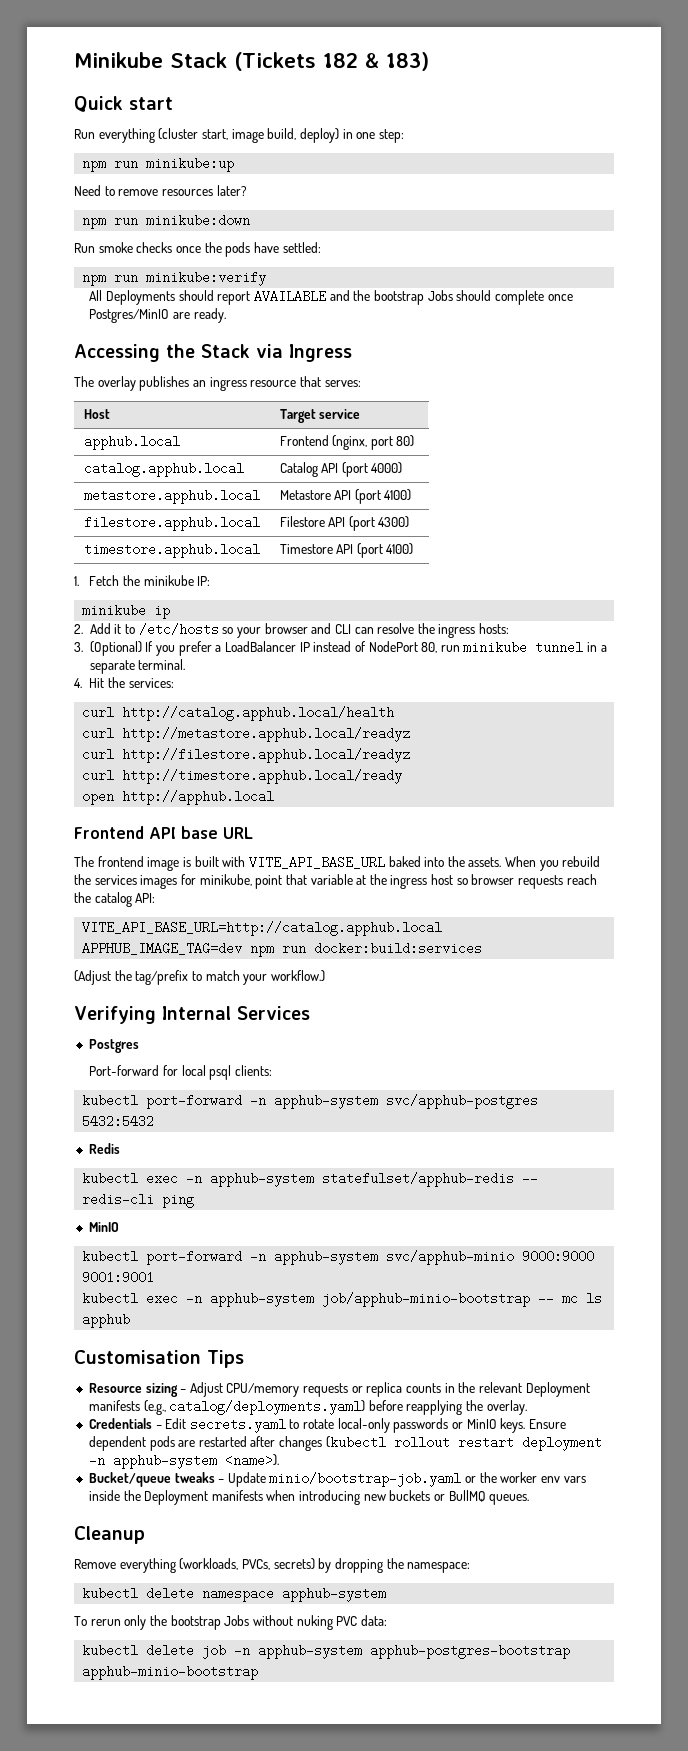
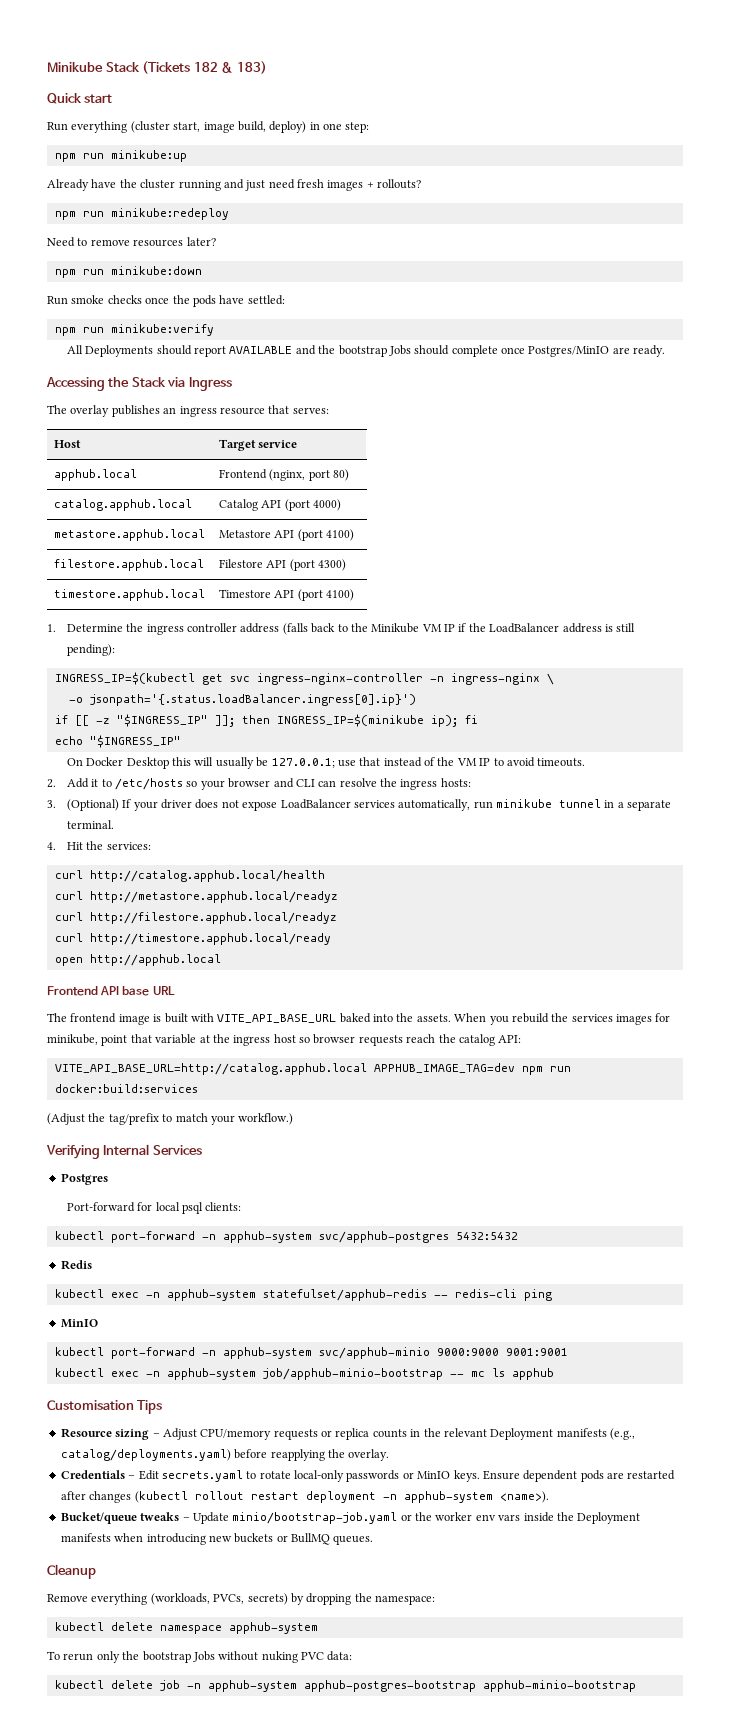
+ Already have the cluster running and just need fresh images + rollouts?
+ npm run minikube:redeploy
- 1. Fetch the minikube IP:
- minikube ip
+ 1. Determine the ingress controller address (falls back to the Minikube VM IP if the LoadBalancer address is still pending):
+ INGRESS_IP=$(kubectl get svc ingress-nginx-controller -n ingress-nginx \
+ -o jsonpath='{.status.loadBalancer.ingress[0].ip}')
+ if [[ -z "$INGRESS_IP" ]]; then INGRESS_IP=$(minikube ip); fi
+ echo "$INGRESS_IP"
+ On Docker Desktop this will usually be 127.0.0.1; use that instead of the VM IP to avoid timeouts.
- 3. (Optional) If you prefer a LoadBalancer IP instead of NodePort 80, run minikube tunnel in a separate terminal.
+ 3. (Optional) If your driver does not expose LoadBalancer services automatically, run minikube tunnel in a separate terminal.

